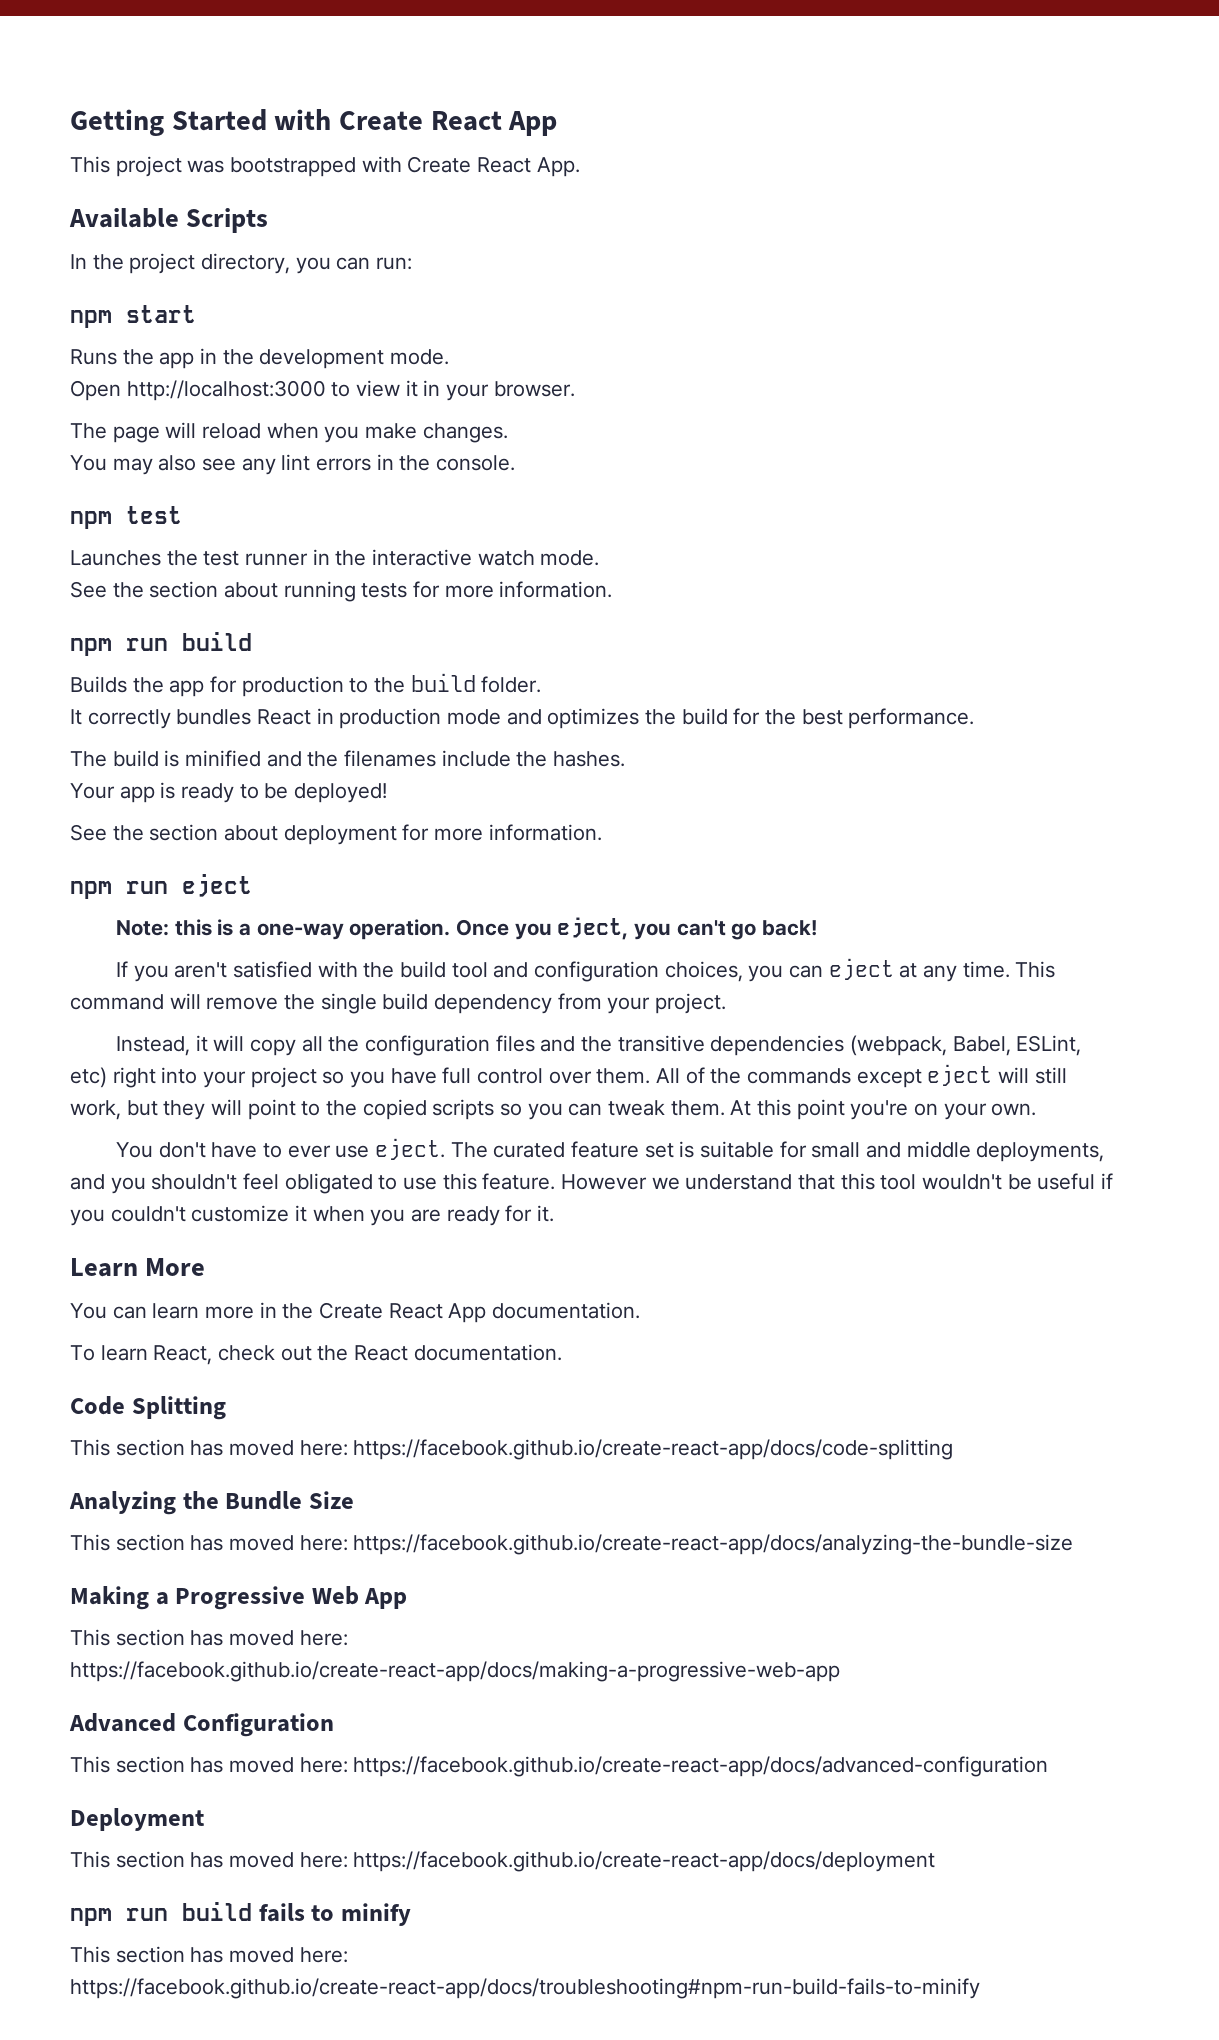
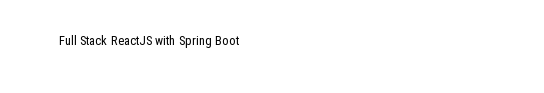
- Getting Started with Create React App
- This project was bootstrapped with Create React App.
- Available Scripts
- In the project directory, you can run:
- npm start
- Runs the app in the development mode.
- Open http://localhost:3000 to view it in your browser.
- The page will reload when you make changes.
- You may also see any lint errors in the console.
- npm test
- Launches the test runner in the interactive watch mode.
- See the section about running tests for more information.
- npm run build
- Builds the app for production to the build folder.
- It correctly bundles React in production mode and optimizes the build for the best performance.
- The build is minified and the filenames include the hashes.
- Your app is ready to be deployed!
- See the section about deployment for more information.
- npm run eject
- Note: this is a one-way operation. Once you eject, you can't go back!
- If you aren't satisfied with the build tool and configuration choices, you can eject at any time. This command will remove the single build dependency from your project.
- Instead, it will copy all the configuration files and the transitive dependencies (webpack, Babel, ESLint, etc) right into your project so you have full control over them. All of the commands except eject will still work, but they will point to the copied scripts so you can tweak them. At this point you're on your own.
- You don't have to ever use eject. The curated feature set is suitable for small and middle deployments, and you shouldn't feel obligated to use this feature. However we understand that this tool wouldn't be useful if you couldn't customize it when you are ready for it.
- Learn More
- You can learn more in the Create React App documentation.
- To learn React, check out the React documentation.
- Code Splitting
- This section has moved here: https://facebook.github.io/create-react-app/docs/code-splitting
- Analyzing the Bundle Size
- This section has moved here: https://facebook.github.io/create-react-app/docs/analyzing-the-bundle-size
- Making a Progressive Web App
- This section has moved here: https://facebook.github.io/create-react-app/docs/making-a-progressive-web-app
- Advanced Configuration
- This section has moved here: https://facebook.github.io/create-react-app/docs/advanced-configuration
- Deployment
- This section has moved here: https://facebook.github.io/create-react-app/docs/deployment
- npm run build fails to minify
- This section has moved here: https://facebook.github.io/create-react-app/docs/troubleshooting#npm-run-build-fails-to-minify
+ Full Stack ReactJS with Spring Boot

